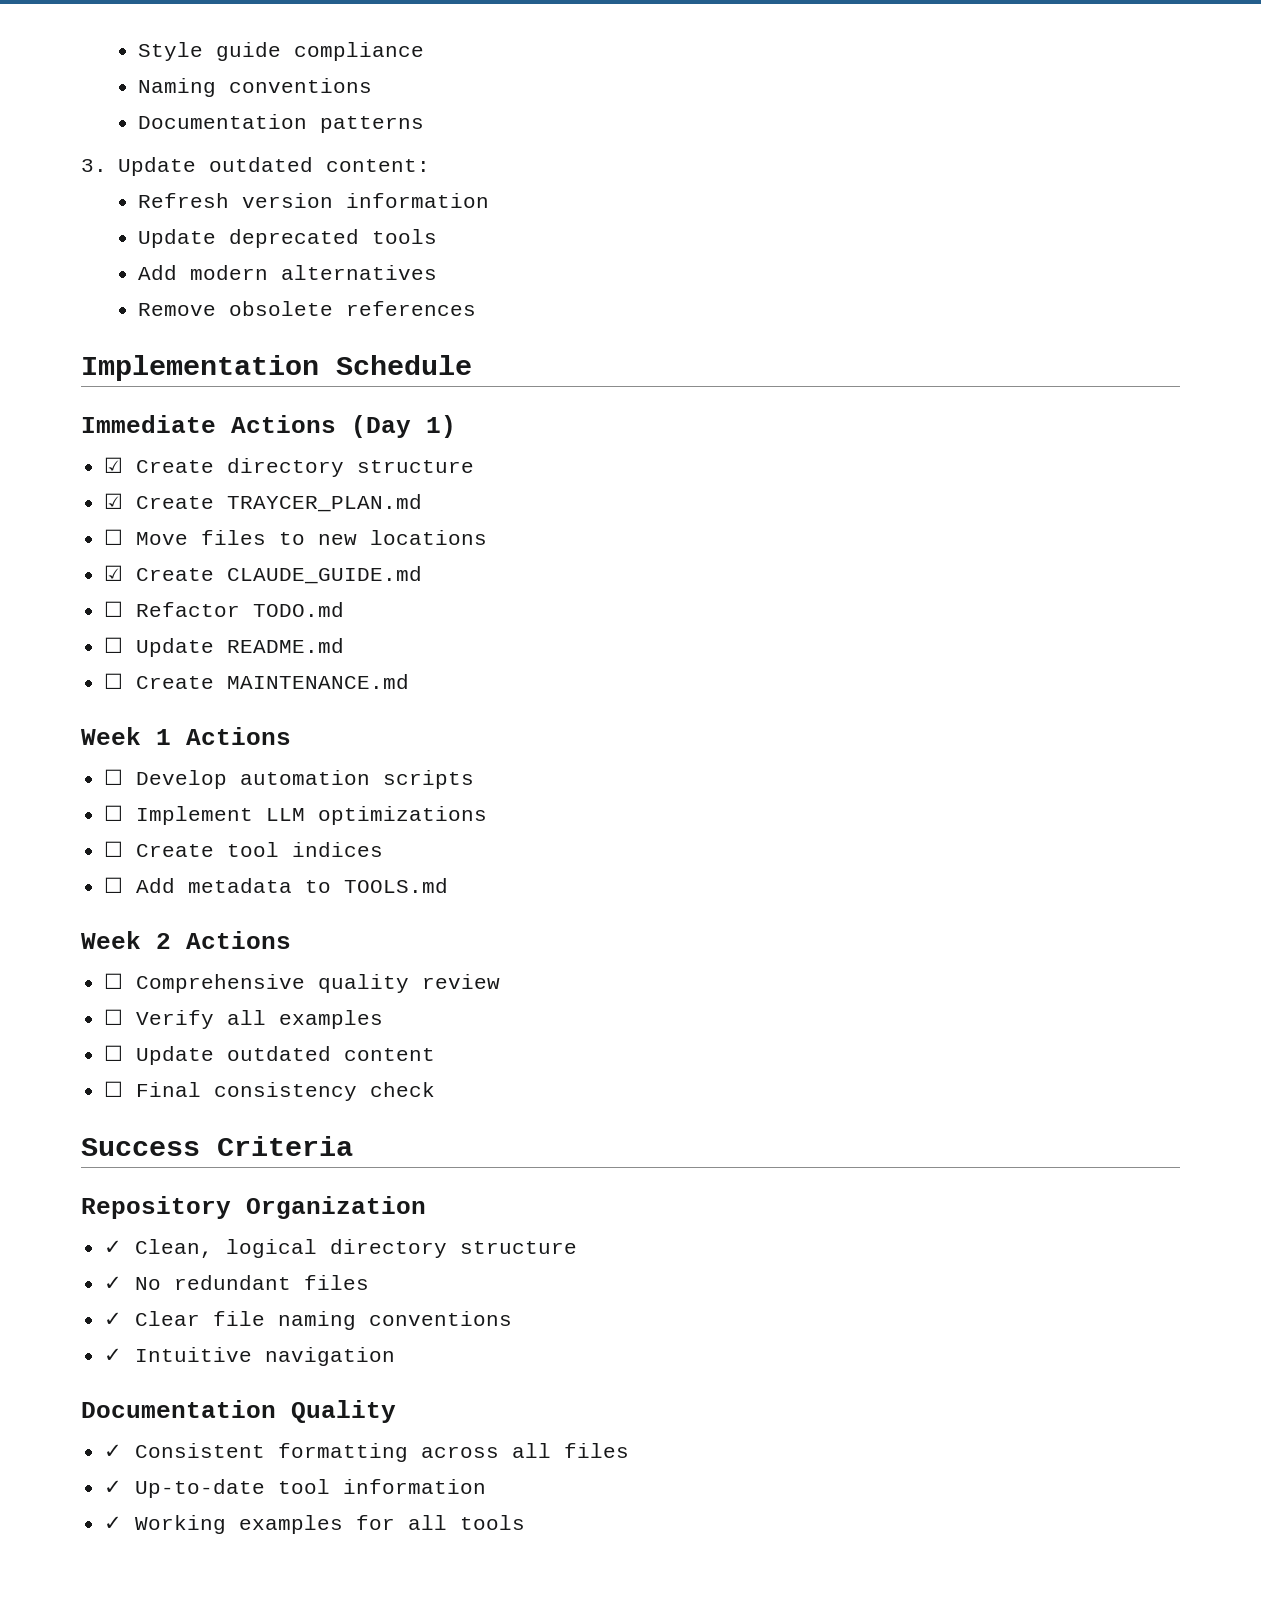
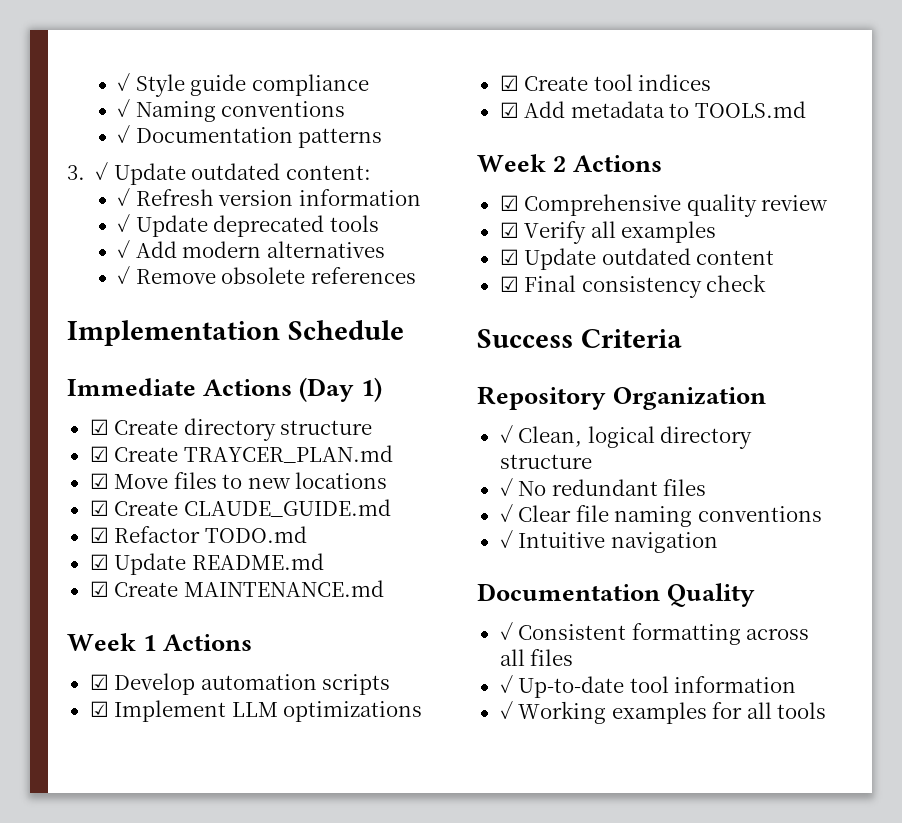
- Style guide compliance
+ ✓ Style guide compliance
- Naming conventions
+ ✓ Naming conventions
- Documentation patterns
+ ✓ Documentation patterns
- 3. Update outdated content:
+ 3. ✓ Update outdated content:
- Refresh version information
+ ✓ Refresh version information
- Update deprecated tools
+ ✓ Update deprecated tools
- Add modern alternatives
+ ✓ Add modern alternatives
- Remove obsolete references
+ ✓ Remove obsolete references
- ☐ Move files to new locations
+ ☑ Move files to new locations
- ☐ Refactor TODO.md
+ ☑ Refactor TODO.md
- ☐ Update README.md
+ ☑ Update README.md
- ☐ Create MAINTENANCE.md
+ ☑ Create MAINTENANCE.md
- ☐ Develop automation scripts
+ ☑ Develop automation scripts
- ☐ Implement LLM optimizations
+ ☑ Implement LLM optimizations
- ☐ Create tool indices
+ ☑ Create tool indices
- ☐ Add metadata to TOOLS.md
+ ☑ Add metadata to TOOLS.md
- ☐ Comprehensive quality review
+ ☑ Comprehensive quality review
- ☐ Verify all examples
+ ☑ Verify all examples
- ☐ Update outdated content
+ ☑ Update outdated content
- ☐ Final consistency check
+ ☑ Final consistency check

